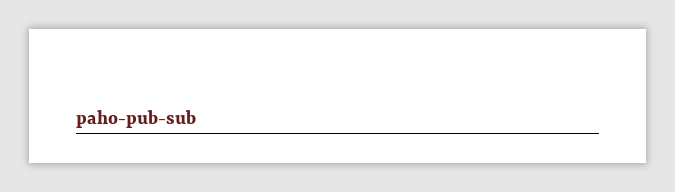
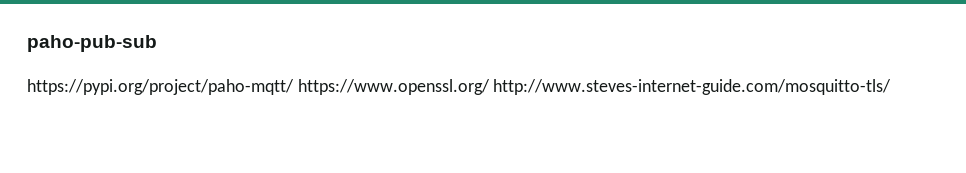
+ https://pypi.org/project/paho-mqtt/ https://www.openssl.org/ http://www.steves-internet-guide.com/mosquitto-tls/

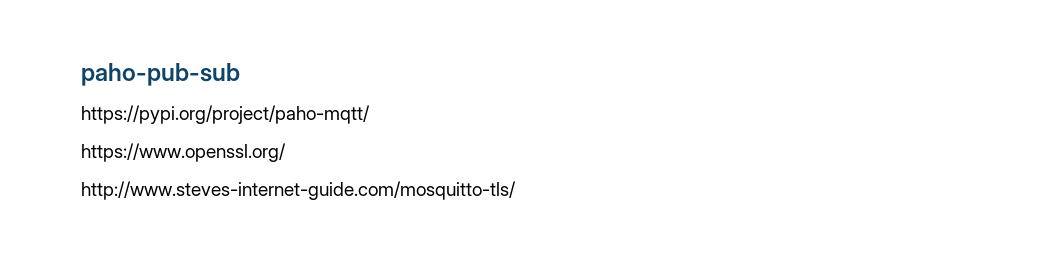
- https://pypi.org/project/paho-mqtt/ https://www.openssl.org/ http://www.steves-internet-guide.com/mosquitto-tls/
+ https://pypi.org/project/paho-mqtt/
+ https://www.openssl.org/
+ http://www.steves-internet-guide.com/mosquitto-tls/

